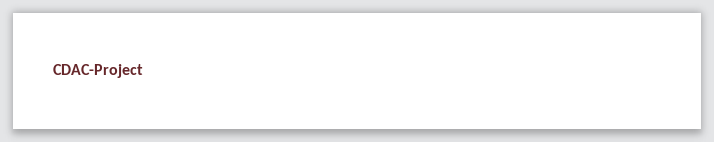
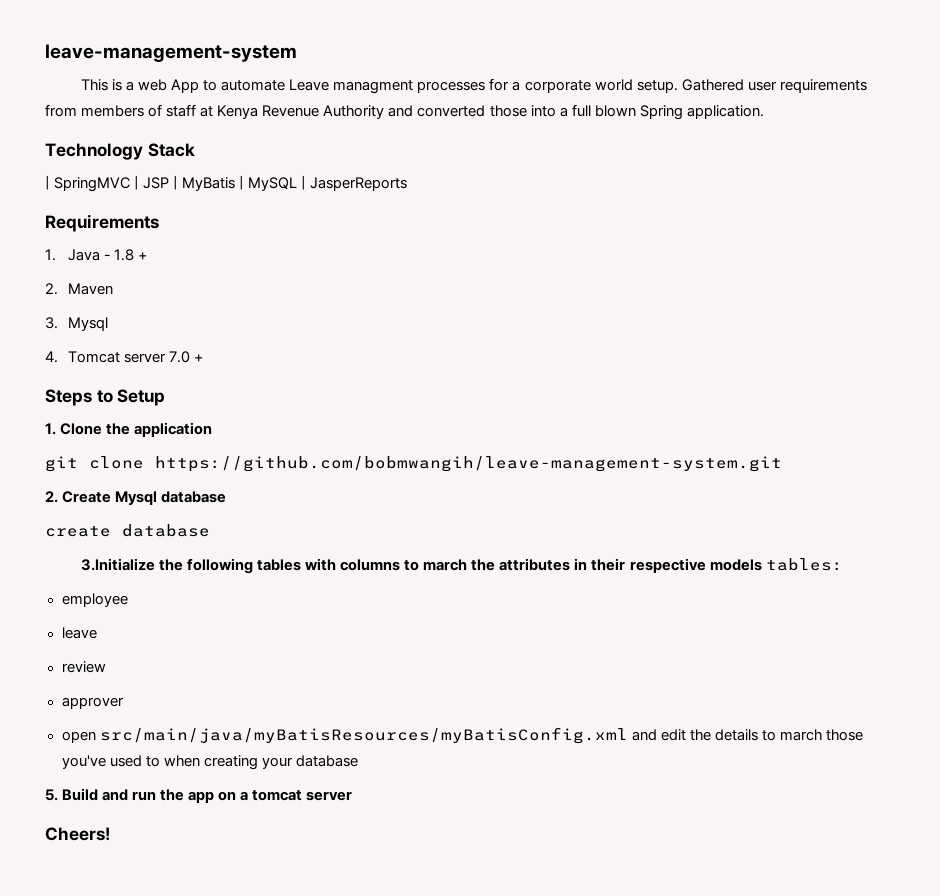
- CDAC-Project
+ leave-management-system
+ This is a web App to automate Leave managment processes for a corporate world setup. Gathered user requirements from members of staff at Kenya Revenue Authority and converted those into a full blown Spring application.
+ Technology Stack
+ | SpringMVC | JSP | MyBatis | MySQL | JasperReports
+ Requirements
+ 1. Java - 1.8 +
+ 2. Maven
+ 3. Mysql
+ 4. Tomcat server 7.0 +
+ Steps to Setup
+ 1. Clone the application
+ git clone https://github.com/bobmwangih/leave-management-system.git
+ 2. Create Mysql database
+ create database
+ 3.Initialize the following tables with columns to march the attributes in their respective models tables:
+ employee
+ leave
+ review
+ approver
+ open src/main/java/myBatisResources/myBatisConfig.xml and edit the details to march those you've used to when creating your database
+ 5. Build and run the app on a tomcat server
+ Cheers!

